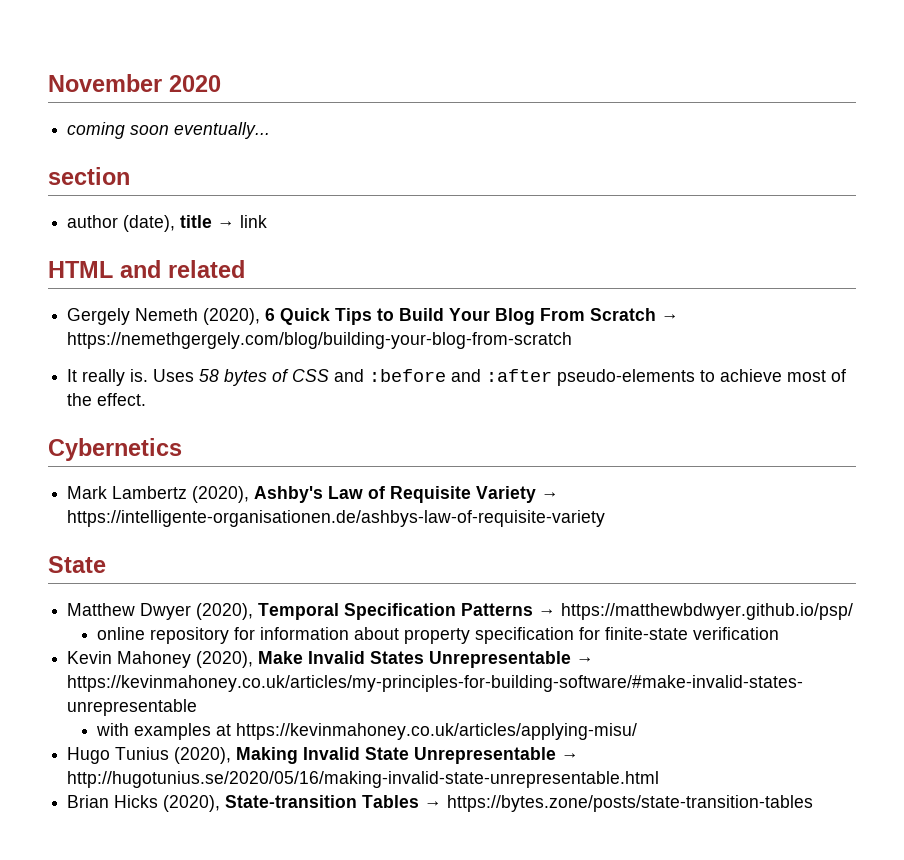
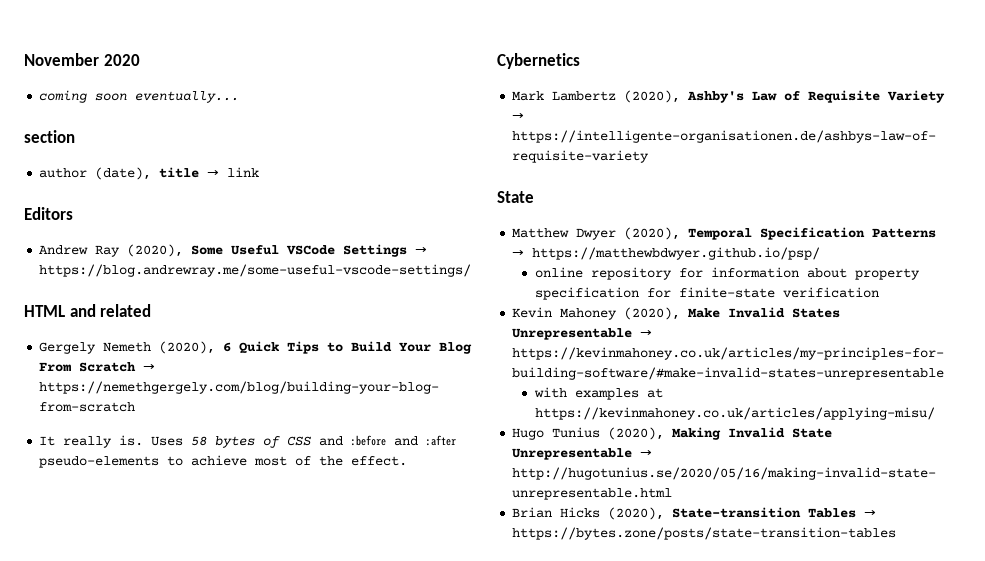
+ Editors
+ Andrew Ray (2020), Some Useful VSCode Settings → https://blog.andrewray.me/some-useful-vscode-settings/

